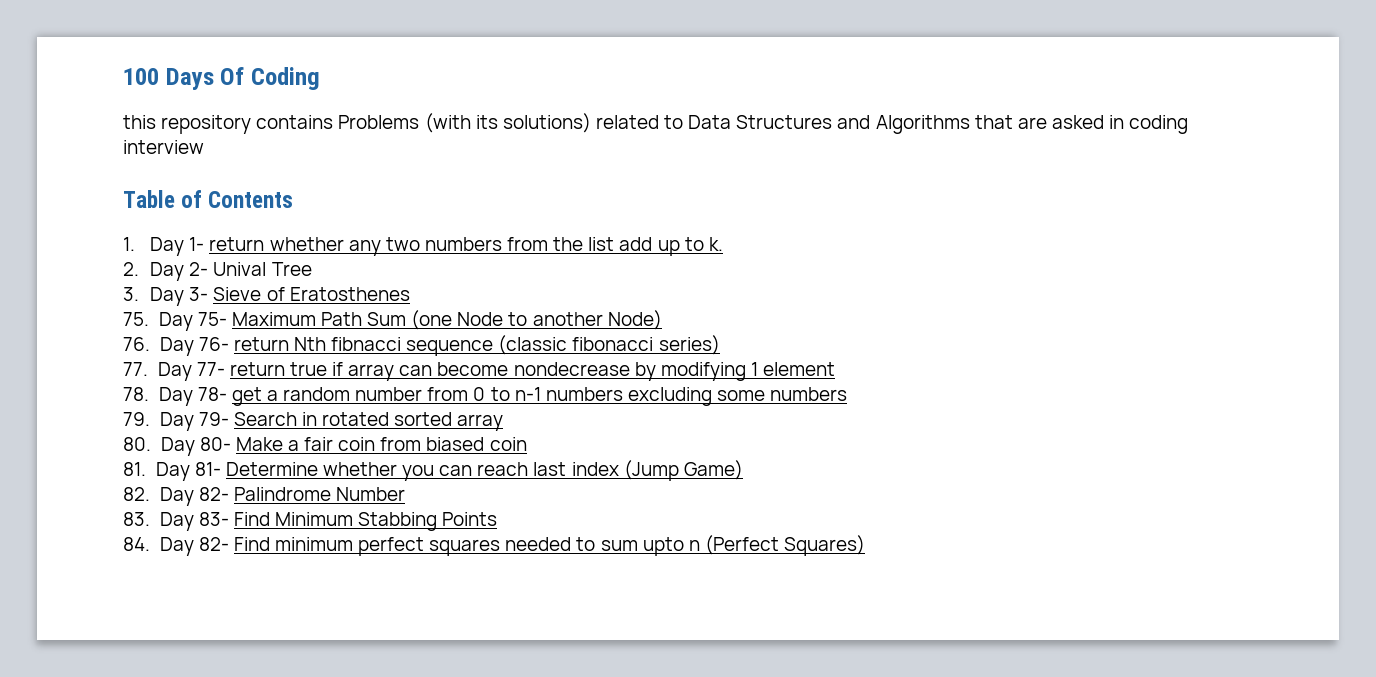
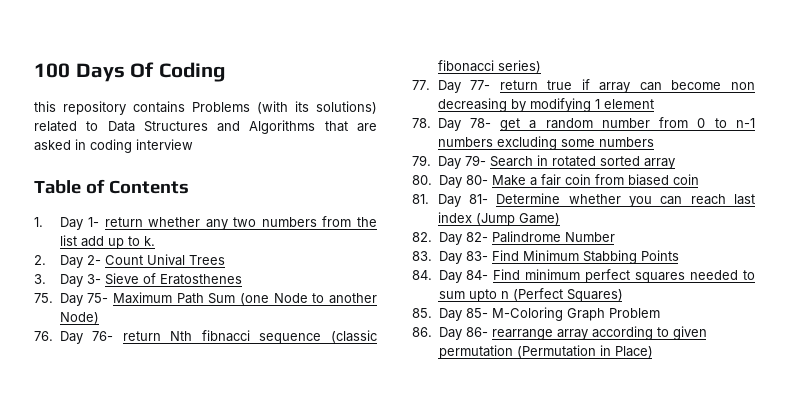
- 2. Day 2- Unival Tree
+ 2. Day 2- Count Unival Trees
- 77. Day 77- return true if array can become nondecrease by modifying 1 element
+ 77. Day 77- return true if array can become non decreasing by modifying 1 element
- 84. Day 82- Find minimum perfect squares needed to sum upto n (Perfect Squares)
+ 84. Day 84- Find minimum perfect squares needed to sum upto n (Perfect Squares)
+ 85. Day 85- M-Coloring Graph Problem
+ 86. Day 86- rearrange array according to given permutation (Permutation in Place)

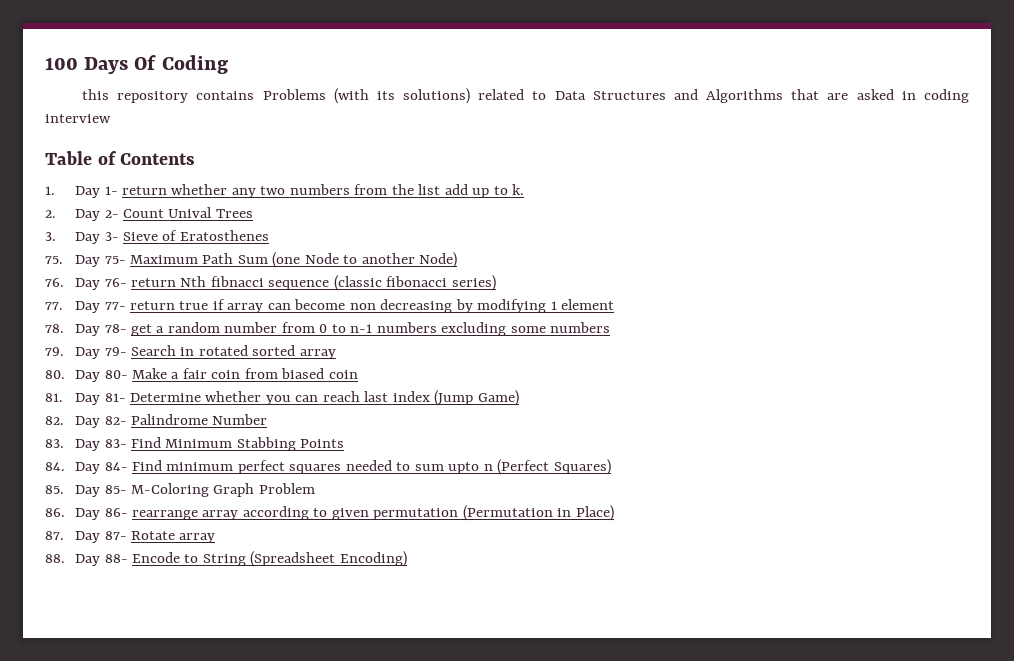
+ 87. Day 87- Rotate array
+ 88. Day 88- Encode to String (Spreadsheet Encoding)

